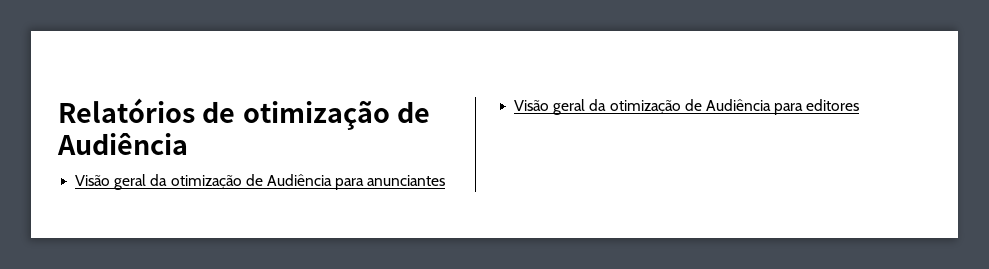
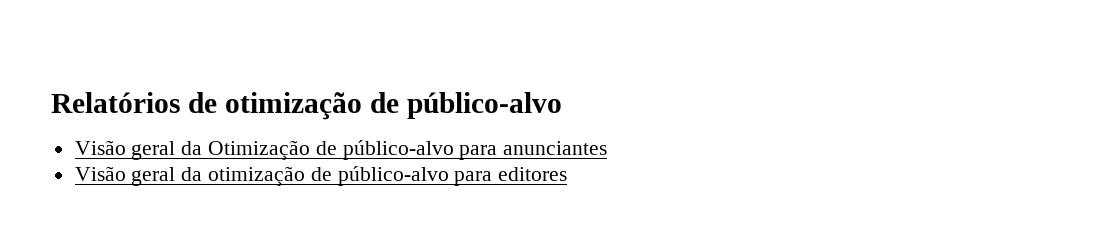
- Relatórios de otimização de Audiência
- Visão geral da otimização de Audiência para anunciantes
+ Relatórios de otimização de público-alvo
+ Visão geral da Otimização de público-alvo para anunciantes
- Visão geral da otimização de Audiência para editores
+ Visão geral da otimização de público-alvo para editores

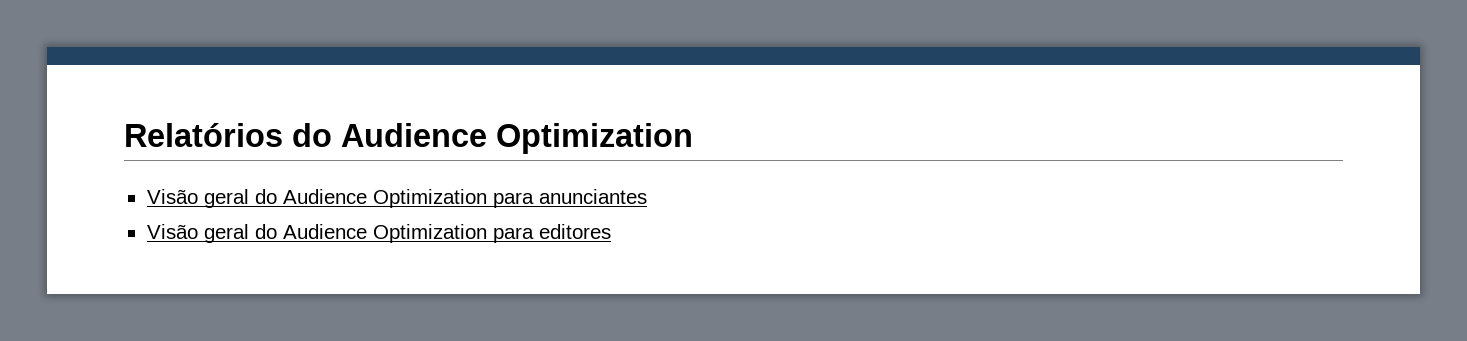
- Relatórios de otimização de público-alvo
- Visão geral da Otimização de público-alvo para anunciantes
+ Relatórios do Audience Optimization
+ Visão geral do Audience Optimization para anunciantes
- Visão geral da otimização de público-alvo para editores
+ Visão geral do Audience Optimization para editores

